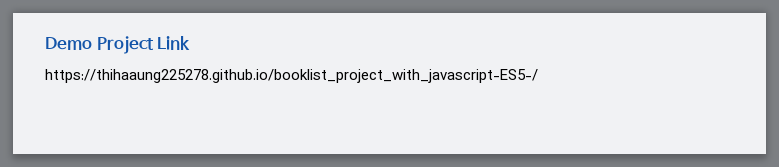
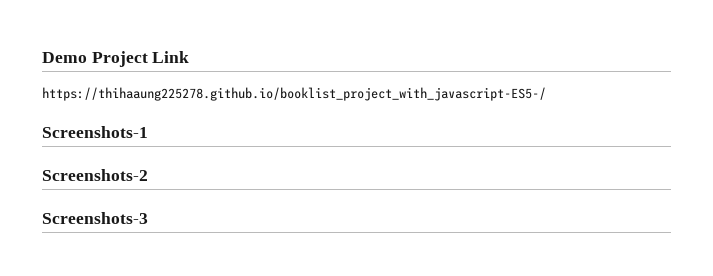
+ Screenshots-1
+ Screenshots-2
+ Screenshots-3

